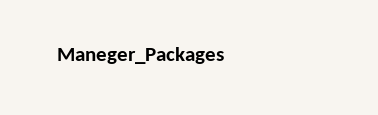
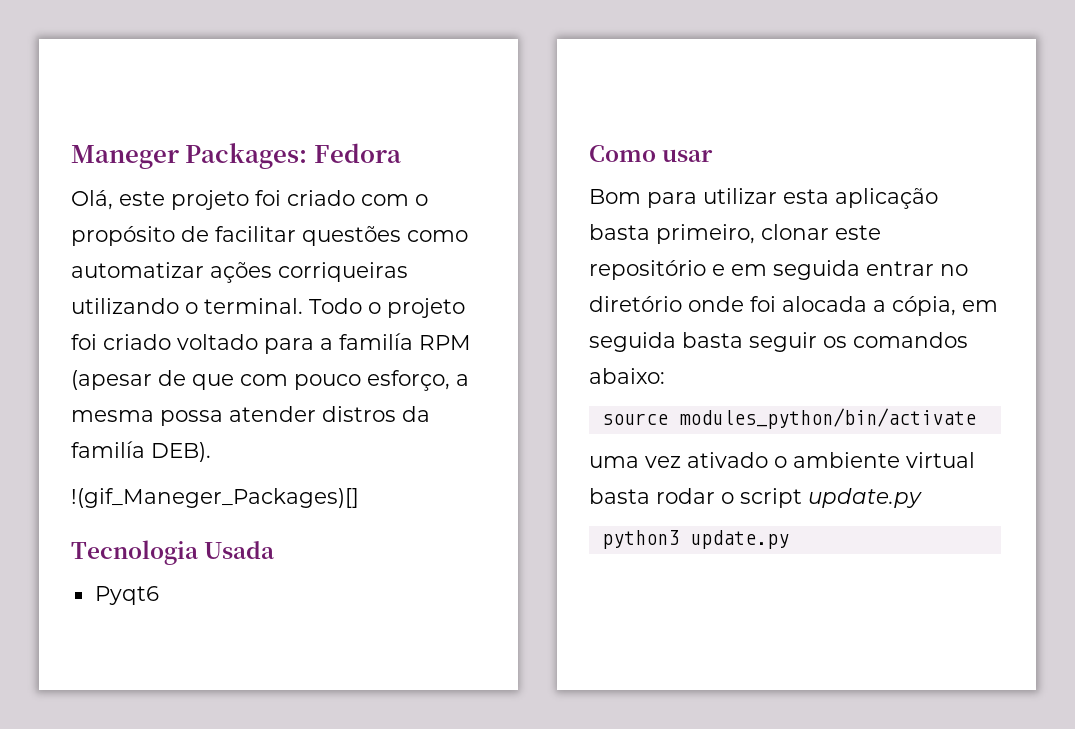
- Maneger_Packages
+ Maneger Packages: Fedora
+ Olá, este projeto foi criado com o propósito de facilitar questões como automatizar ações corriqueiras utilizando o terminal. Todo o projeto foi criado voltado para a familía RPM (apesar de que com pouco esforço, a mesma possa atender distros da familía DEB).
+ !(gif_Maneger_Packages)[]
+ Tecnologia Usada
+ Pyqt6
+ Como usar
+ Bom para utilizar esta aplicação basta primeiro, clonar este repositório e em seguida entrar no diretório onde foi alocada a cópia, em seguida basta seguir os comandos abaixo:
+ source modules_python/bin/activate
+ uma vez ativado o ambiente virtual basta rodar o script update.py
+ python3 update.py

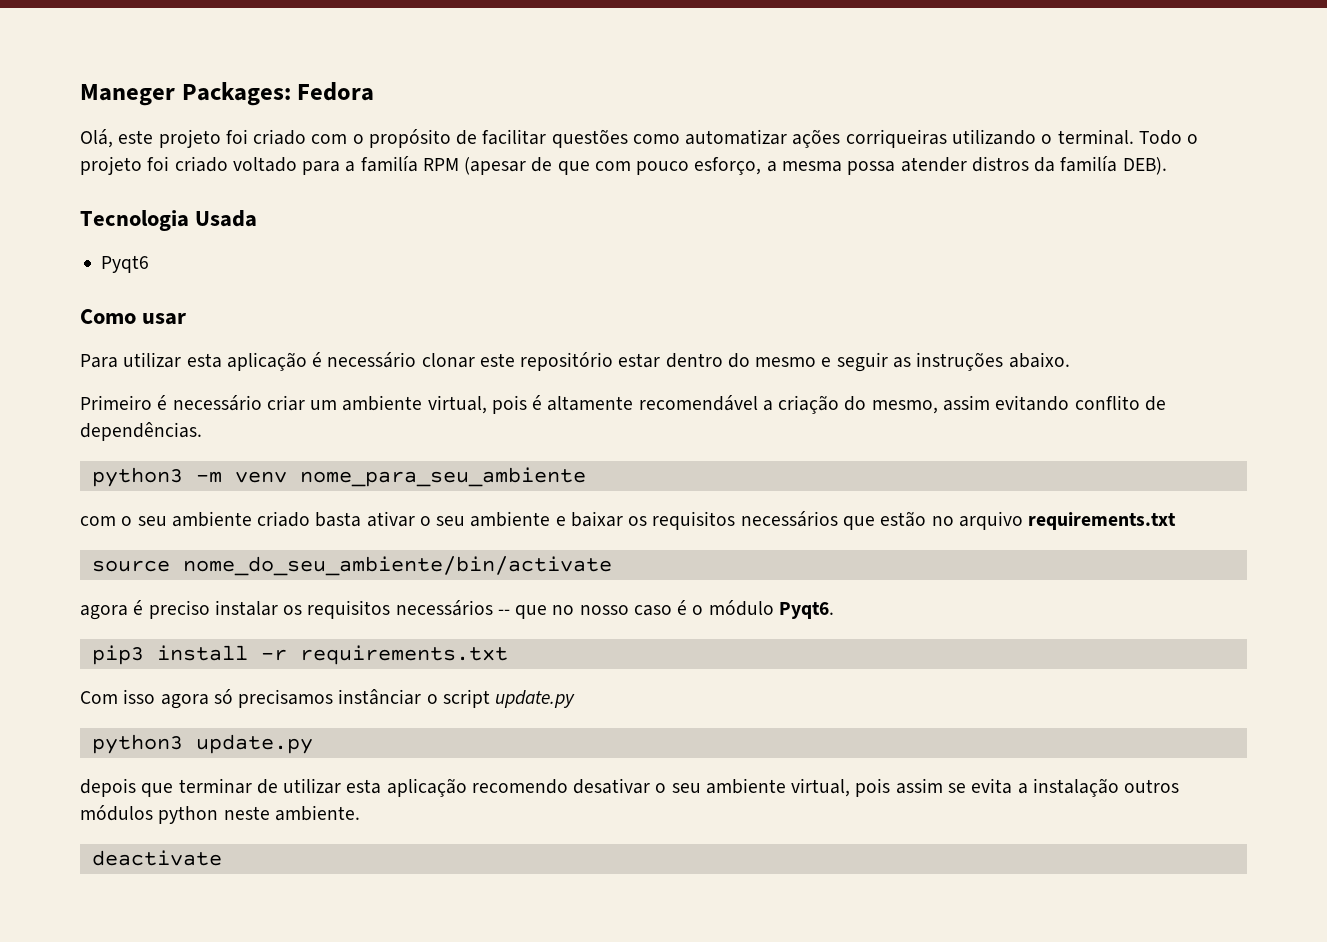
- !(gif_Maneger_Packages)[]
- Bom para utilizar esta aplicação basta primeiro, clonar este repositório e em seguida entrar no diretório onde foi alocada a cópia, em seguida basta seguir os comandos abaixo:
- source modules_python/bin/activate
- uma vez ativado o ambiente virtual basta rodar o script update.py
+ Para utilizar esta aplicação é necessário clonar este repositório estar dentro do mesmo e seguir as instruções abaixo.
+ Primeiro é necessário criar um ambiente virtual, pois é altamente recomendável a criação do mesmo, assim evitando conflito de dependências.
+ python3 -m venv nome_para_seu_ambiente
+ com o seu ambiente criado basta ativar o seu ambiente e baixar os requisitos necessários que estão no arquivo requirements.txt
+ source nome_do_seu_ambiente/bin/activate
+ agora é preciso instalar os requisitos necessários -- que no nosso caso é o módulo Pyqt6.
+ pip3 install -r requirements.txt
+ Com isso agora só precisamos instânciar o script update.py
+ depois que terminar de utilizar esta aplicação recomendo desativar o seu ambiente virtual, pois assim se evita a instalação outros módulos python neste ambiente.
+ deactivate

